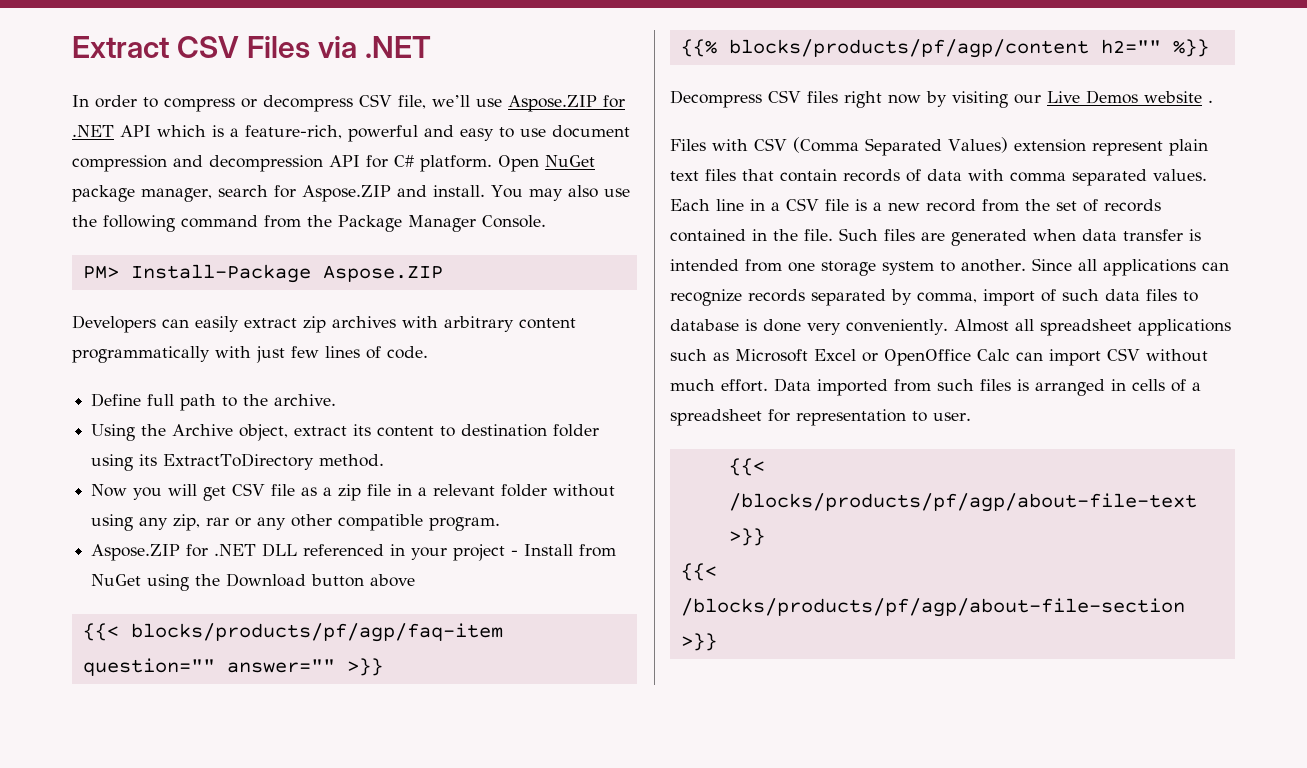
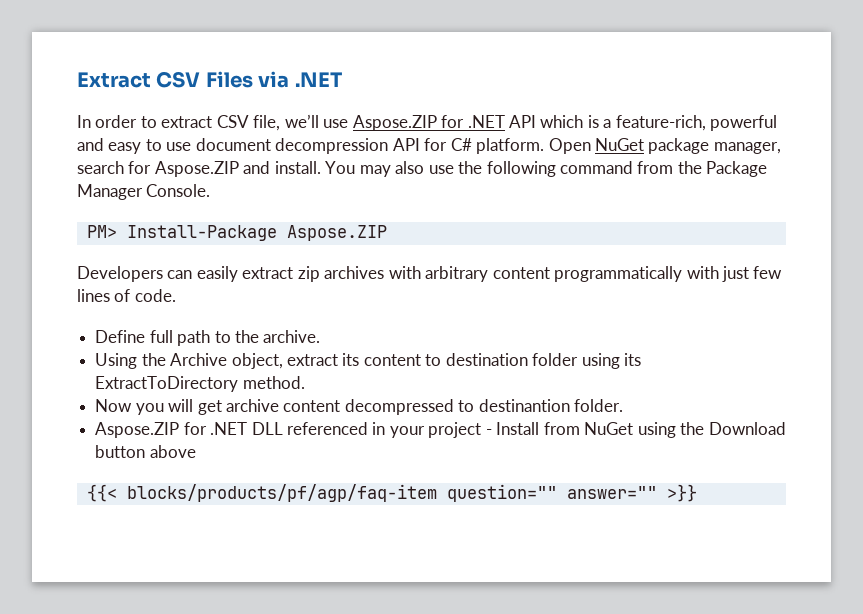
- In order to compress or decompress CSV file, we’ll use Aspose.ZIP for .NET API which is a feature-rich, powerful and easy to use document compression and decompression API for C# platform.
+ In order to extract CSV file, we’ll use Aspose.ZIP for .NET API which is a feature-rich, powerful and easy to use document decompression API for C# platform.
- Now you will get CSV file as a zip file in a relevant folder without using any zip, rar or any other compatible program.
+ Now you will get archive content decompressed to destinantion folder.
- {{% blocks/products/pf/agp/content h2="" %}}
- Decompress CSV files right now by visiting our Live Demos website .
- Files with CSV (Comma Separated Values) extension represent plain text files that contain records of data with comma separated values. Each line in a CSV file is a new record from the set of records contained in the file. Such files are generated when data transfer is intended from one storage system to another. Since all applications can recognize records separated by comma, import of such data files to database is done very conveniently. Almost all spreadsheet applications such as Microsoft Excel or OpenOffice Calc can import CSV without much effort. Data imported from such files is arranged in cells of a spreadsheet for representation to user.
- {{< /blocks/products/pf/agp/about-file-text >}}
- {{< /blocks/products/pf/agp/about-file-section >}}

